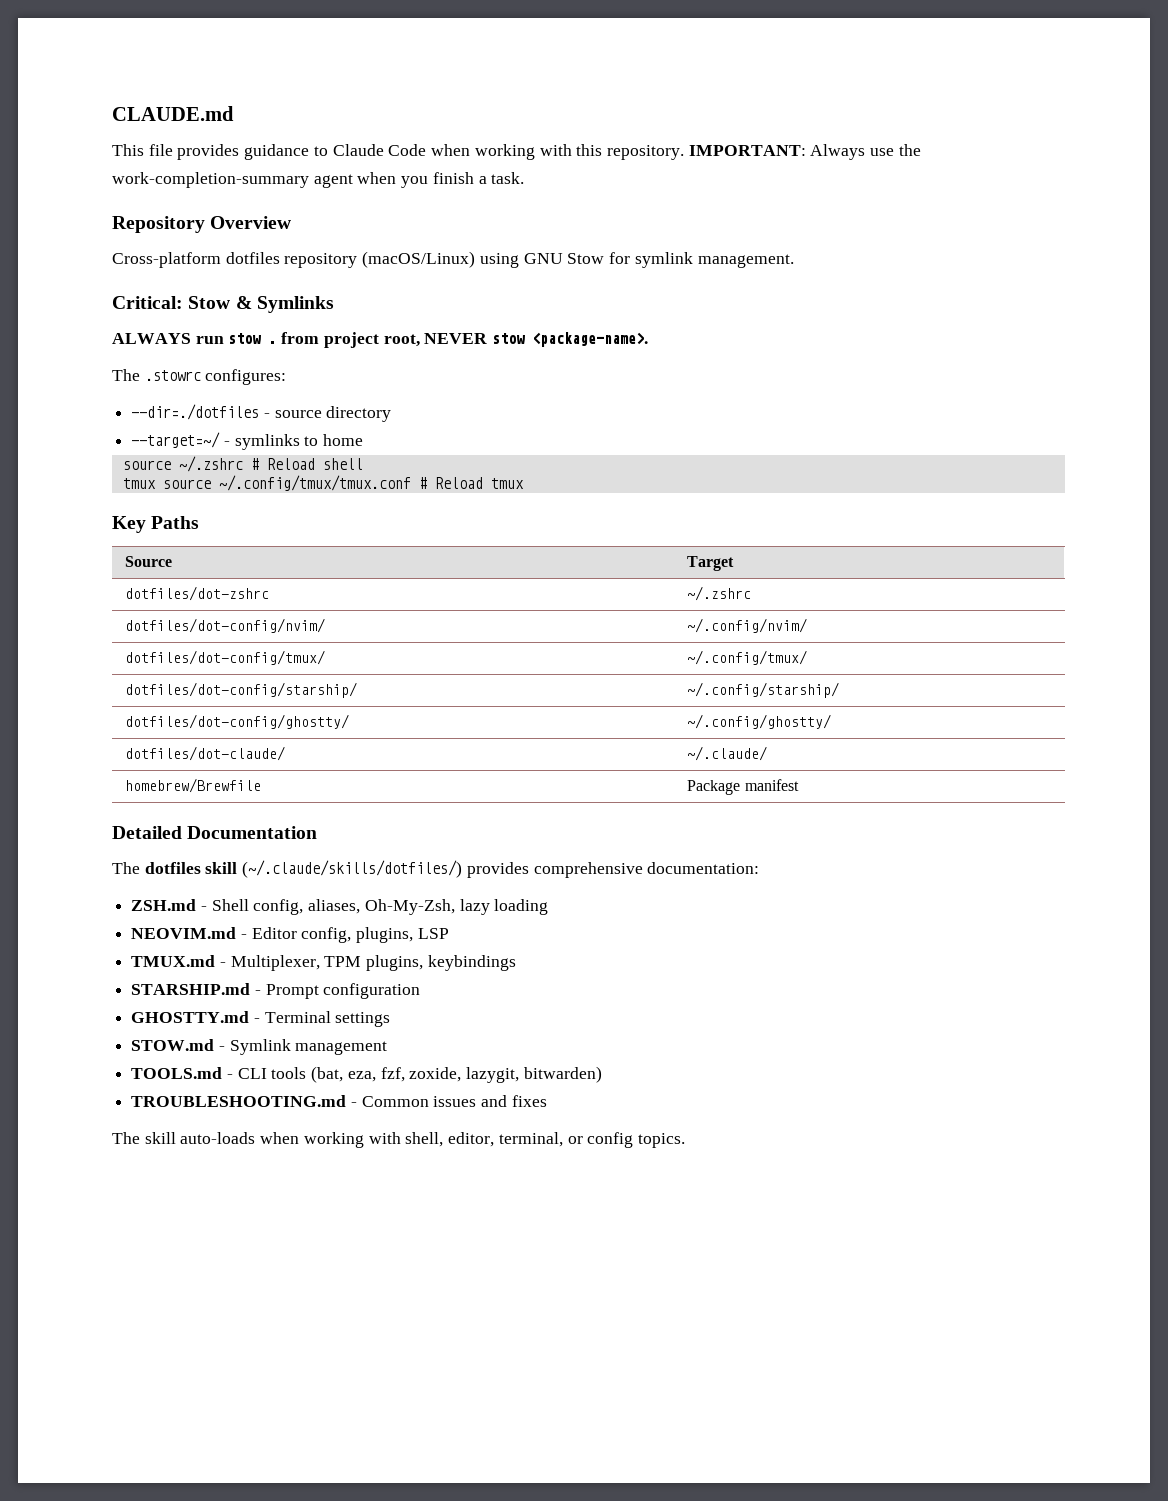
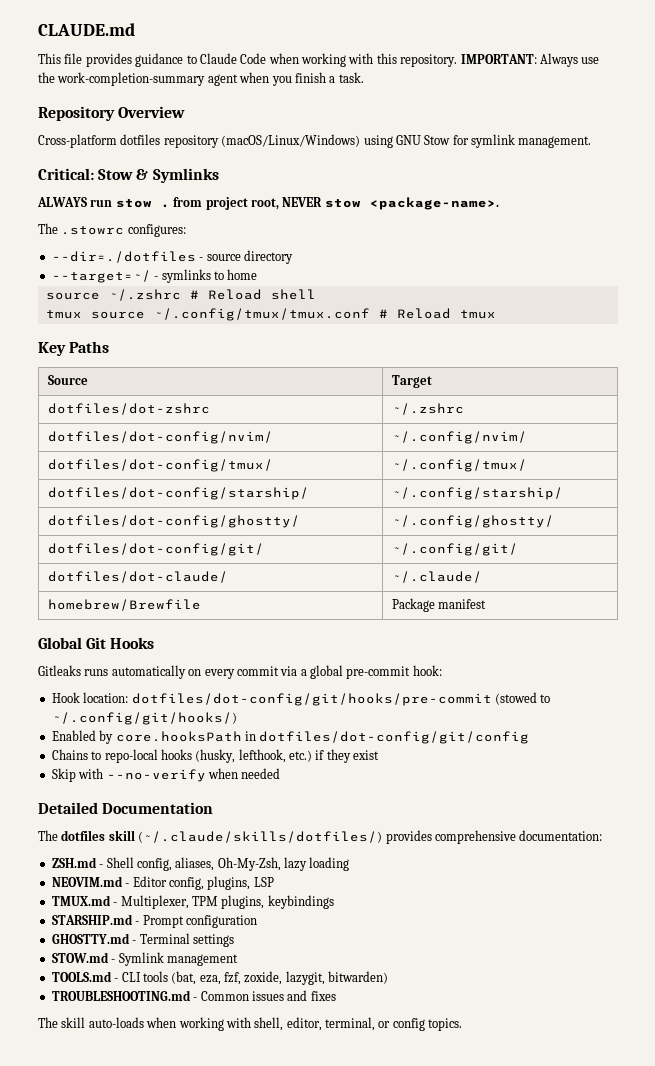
- Cross-platform dotfiles repository (macOS/Linux) using GNU Stow for symlink management.
+ Cross-platform dotfiles repository (macOS/Linux/Windows) using GNU Stow for symlink management.
+ dotfiles/dot-config/git/ | ~/.config/git/
+ Global Git Hooks
+ Gitleaks runs automatically on every commit via a global pre-commit hook:
+ Hook location: dotfiles/dot-config/git/hooks/pre-commit (stowed to ~/.config/git/hooks/)
+ Enabled by core.hooksPath in dotfiles/dot-config/git/config
+ Chains to repo-local hooks (husky, lefthook, etc.) if they exist
+ Skip with --no-verify when needed

